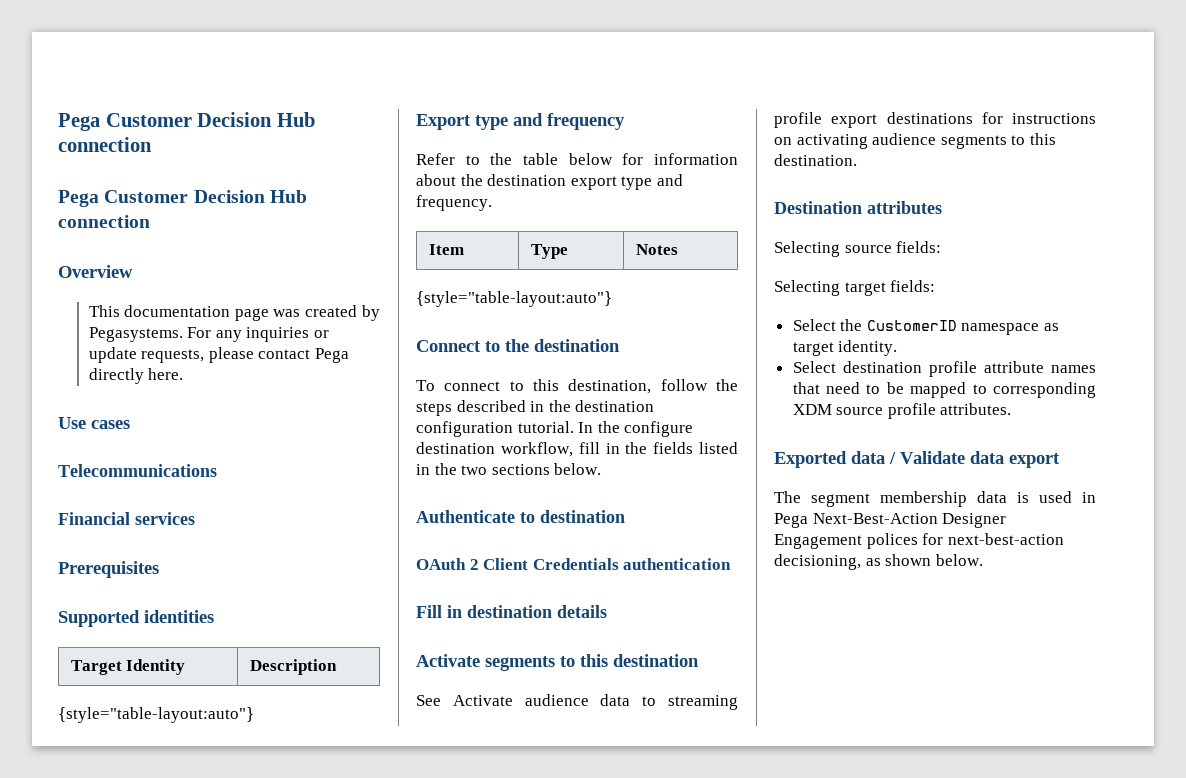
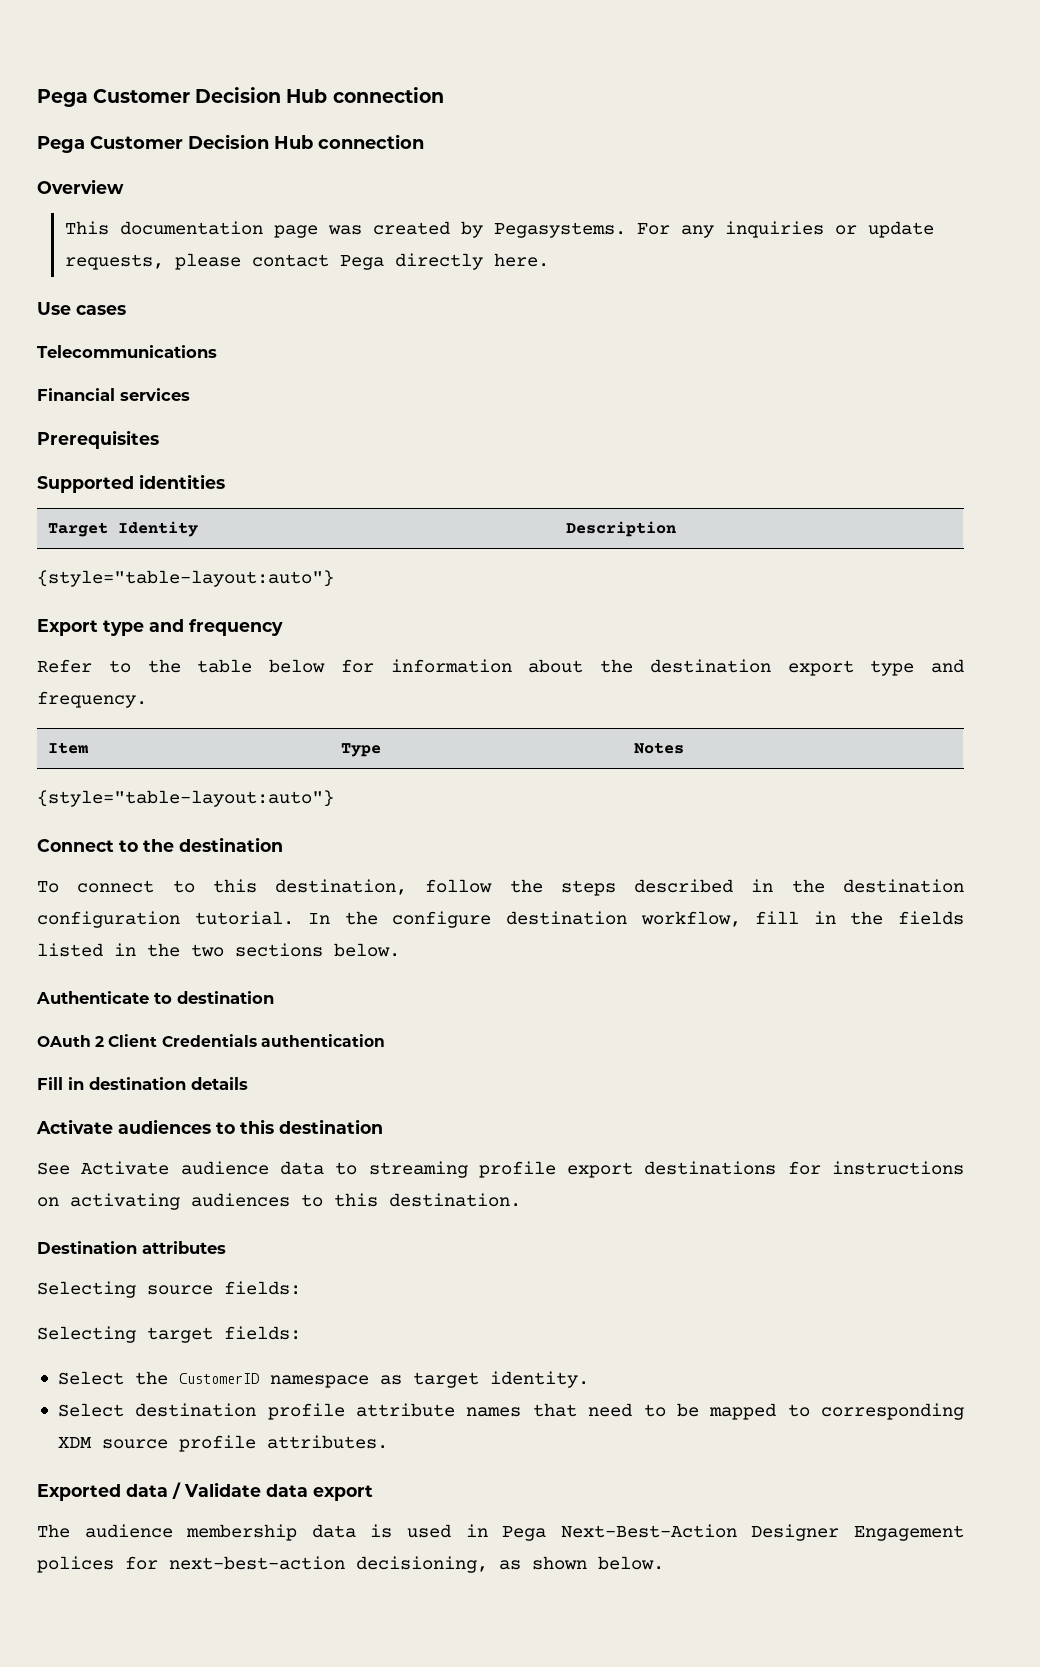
- Activate segments to this destination
+ Activate audiences to this destination
- See Activate audience data to streaming profile export destinations for instructions on activating audience segments to this destination.
+ See Activate audience data to streaming profile export destinations for instructions on activating audiences to this destination.
- The segment membership data is used in Pega Next-Best-Action Designer Engagement polices for next-best-action decisioning, as shown below.
+ The audience membership data is used in Pega Next-Best-Action Designer Engagement polices for next-best-action decisioning, as shown below.

